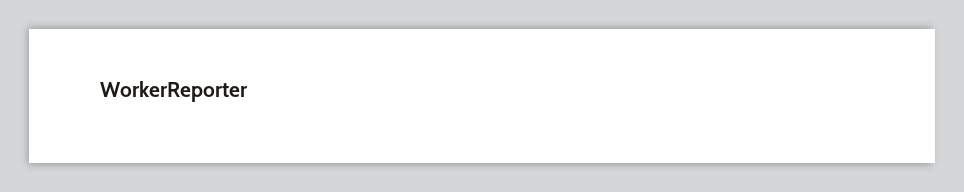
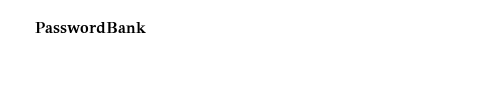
- WorkerReporter
+ PasswordBank

